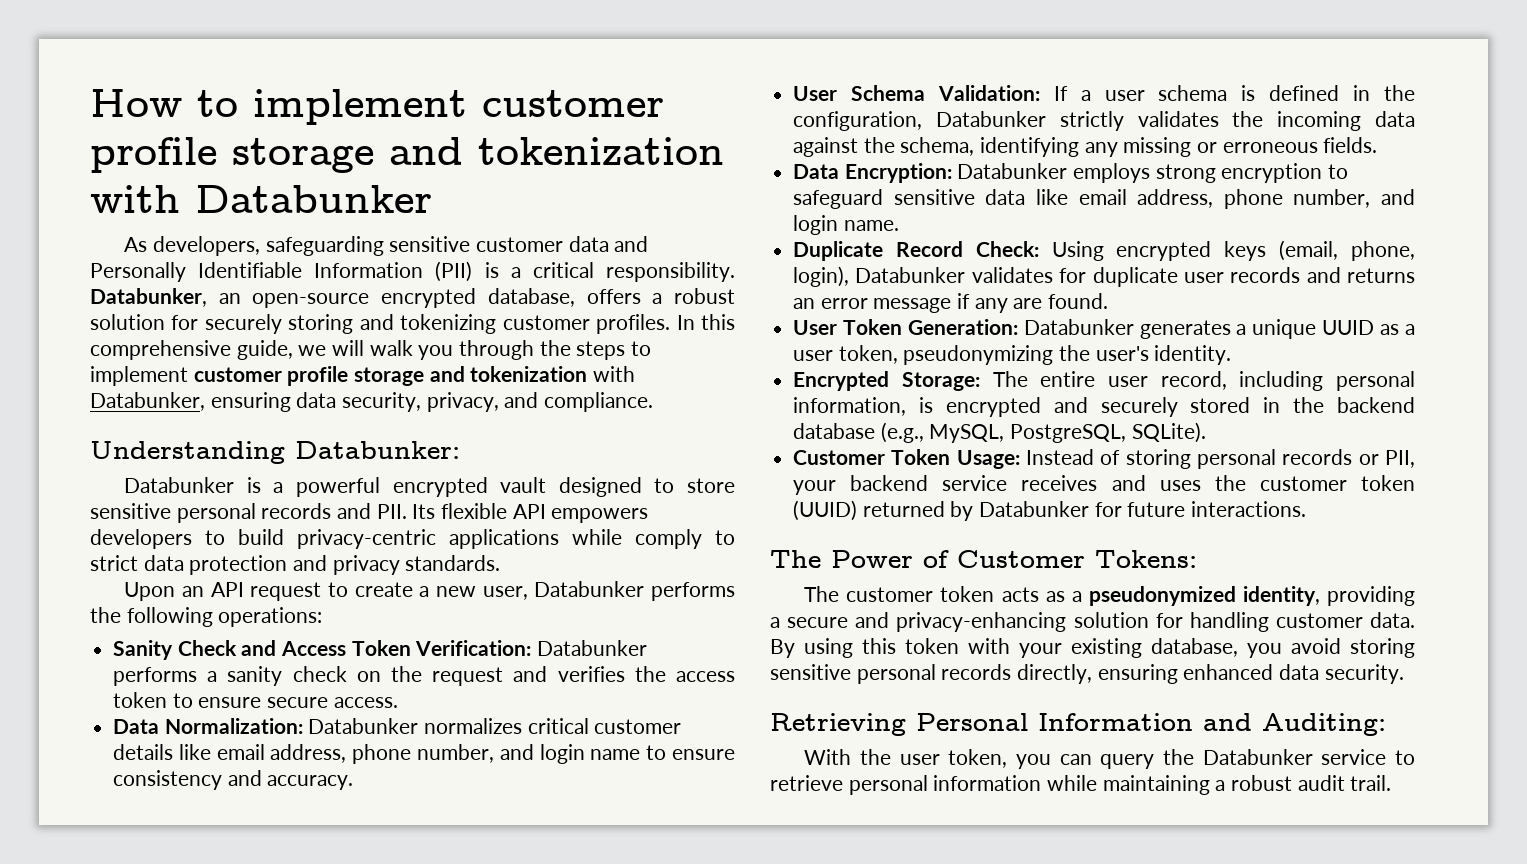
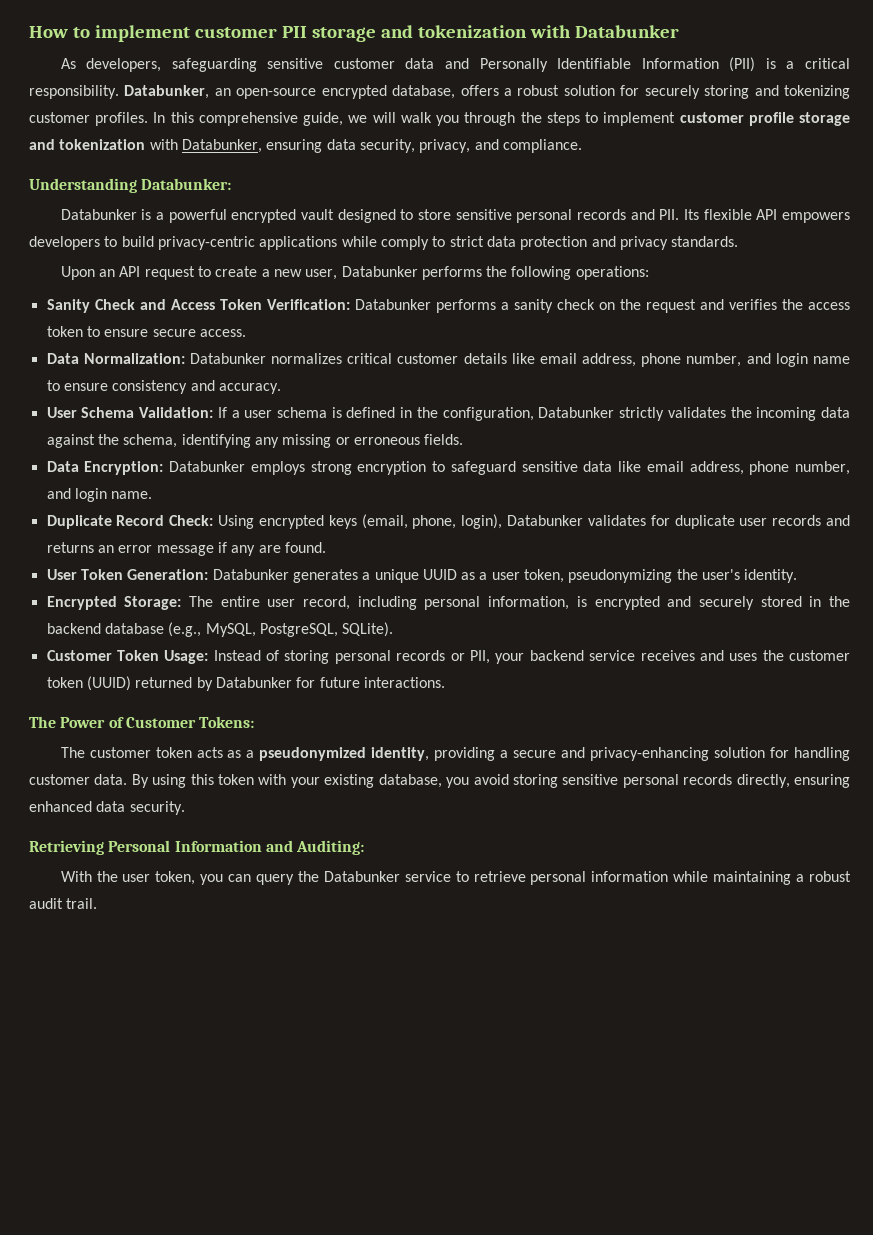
- How to implement customer profile storage and tokenization with Databunker
+ How to implement customer PII storage and tokenization with Databunker

